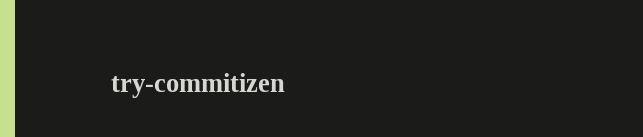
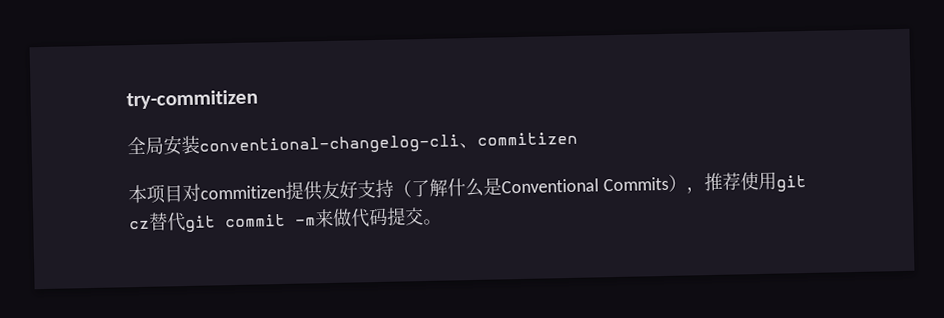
+ 全局安装conventional-changelog-cli、commitizen
+ 本项目对commitizen提供友好支持（了解什么是Conventional Commits），推荐使用git cz替代git commit -m来做代码提交。

